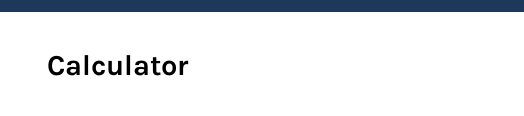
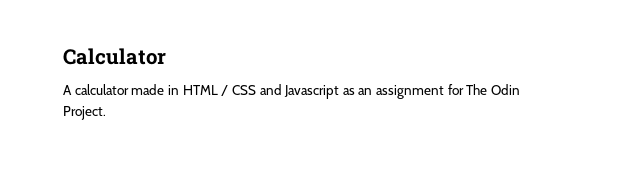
+ A calculator made in HTML / CSS and Javascript as an assignment for The Odin Project.

